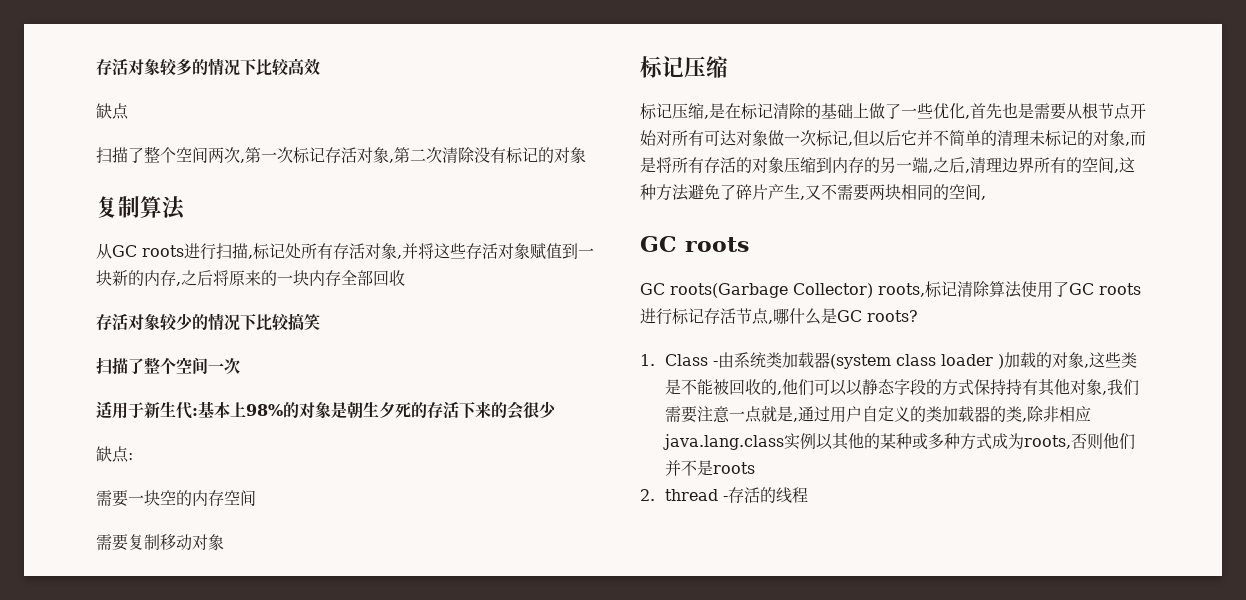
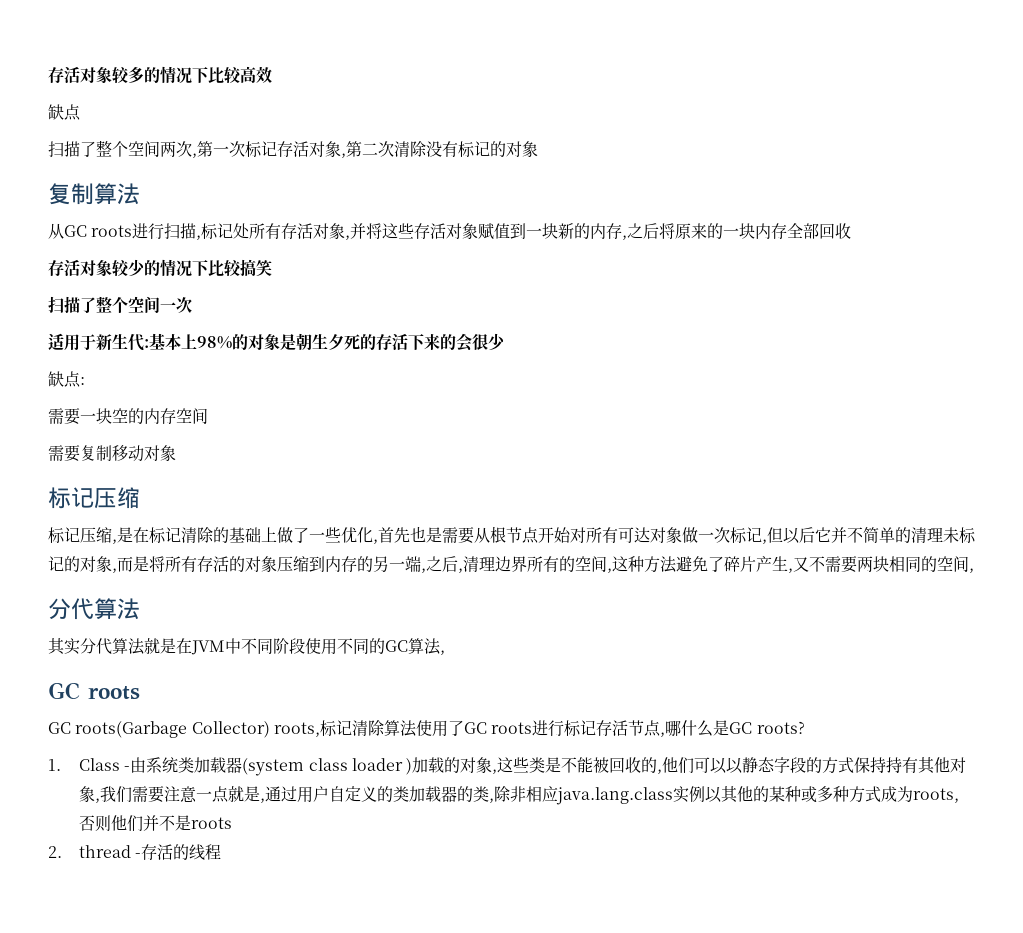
  标记压缩,是在标记清除的基础上做了一些优化,首先也是需要从根节点开始对所有可达对象做一次标记,但以后它并不简单的清理未标记的对象,而是将所有存活的对象压缩到内存的另一端,之后,清理边界所有的空间,这种方法避免了碎片产生,又不需要两块相同的空间,
+ 分代算法
+ 其实分代算法就是在JVM中不同阶段使用不同的GC算法,

